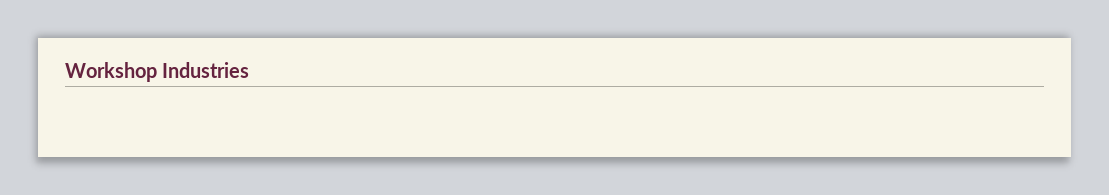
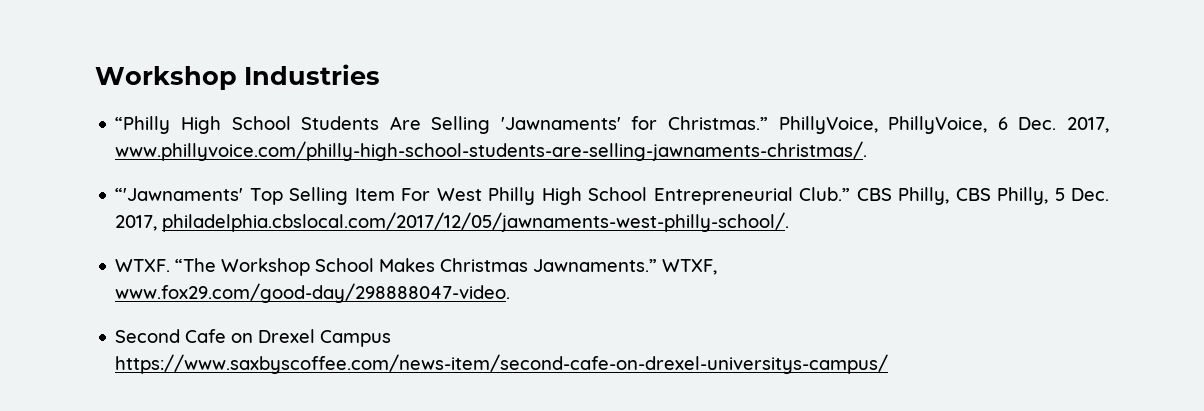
+ “Philly High School Students Are Selling 'Jawnaments' for Christmas.” PhillyVoice, PhillyVoice, 6 Dec. 2017, www.phillyvoice.com/philly-high-school-students-are-selling-jawnaments-christmas/.
+ “'Jawnaments' Top Selling Item For West Philly High School Entrepreneurial Club.” CBS Philly, CBS Philly, 5 Dec. 2017, philadelphia.cbslocal.com/2017/12/05/jawnaments-west-philly-school/.
+ WTXF. “The Workshop School Makes Christmas Jawnaments.” WTXF, www.fox29.com/good-day/298888047-video.
+ Second Cafe on Drexel Campus https://www.saxbyscoffee.com/news-item/second-cafe-on-drexel-universitys-campus/

